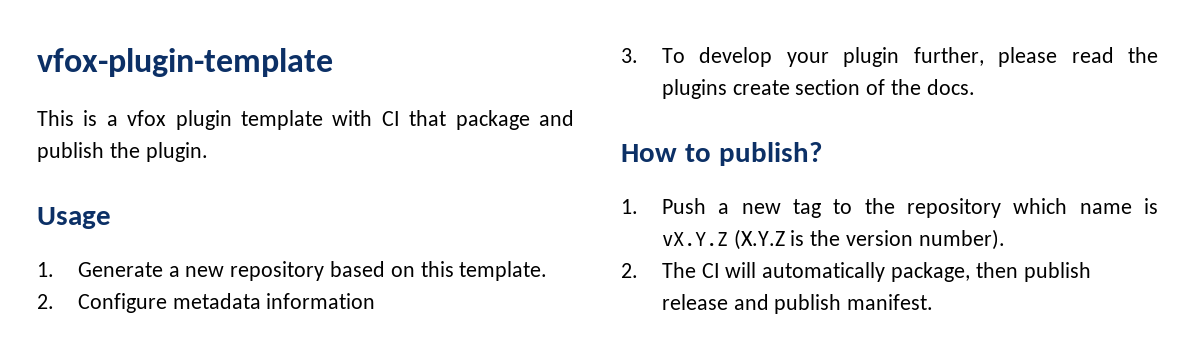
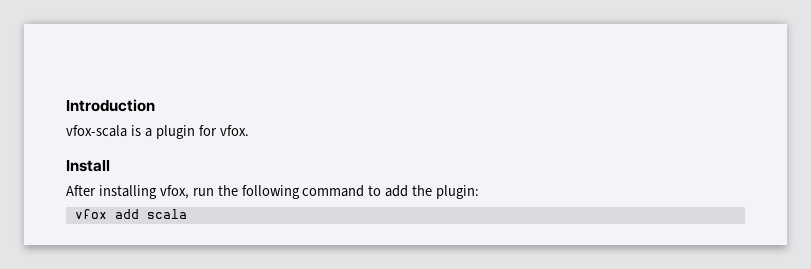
- vfox-plugin-template
- This is a vfox plugin template with CI that package and publish the plugin.
- Usage
- 1. Generate a new repository based on this template.
- 2. Configure metadata information
- 3. To develop your plugin further, please read the plugins create section of the docs.
- How to publish?
- 1. Push a new tag to the repository which name is vX.Y.Z (X.Y.Z is the version number).
- 2. The CI will automatically package, then publish release and publish manifest.
+ Introduction
+ vfox-scala is a plugin for vfox.
+ Install
+ After installing vfox, run the following command to add the plugin:
+ vfox add scala

